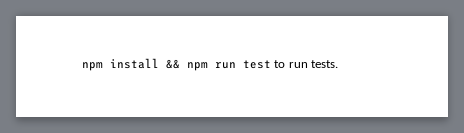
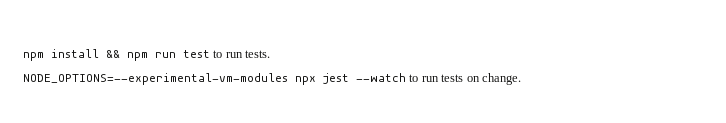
+ NODE_OPTIONS=--experimental-vm-modules npx jest --watch to run tests on change.

